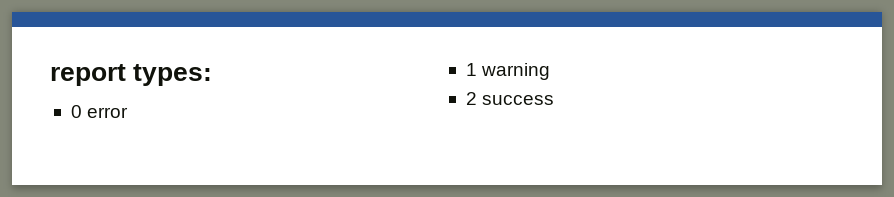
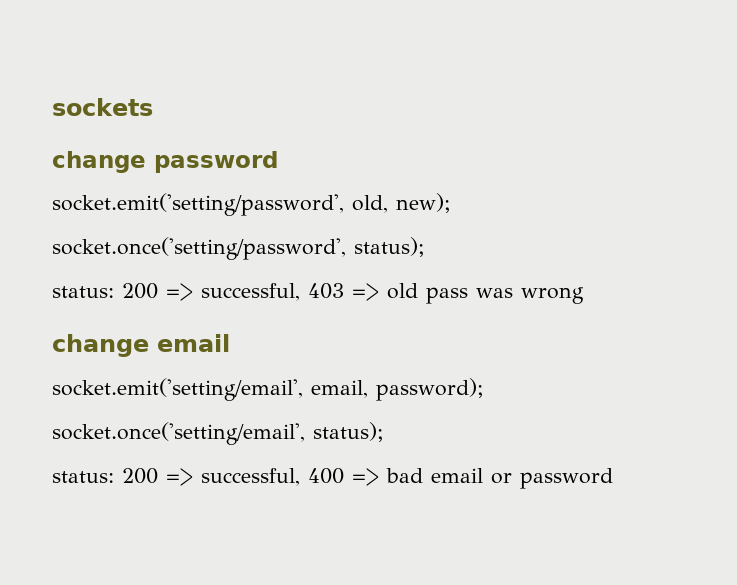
- report types:
- 0 error
- 1 warning
- 2 success
+ sockets
+ change password
+ socket.emit('setting/password', old, new);
+ socket.once('setting/password', status);
+ status: 200 => successful, 403 => old pass was wrong
+ change email
+ socket.emit('setting/email', email, password);
+ socket.once('setting/email', status);
+ status: 200 => successful, 400 => bad email or password

